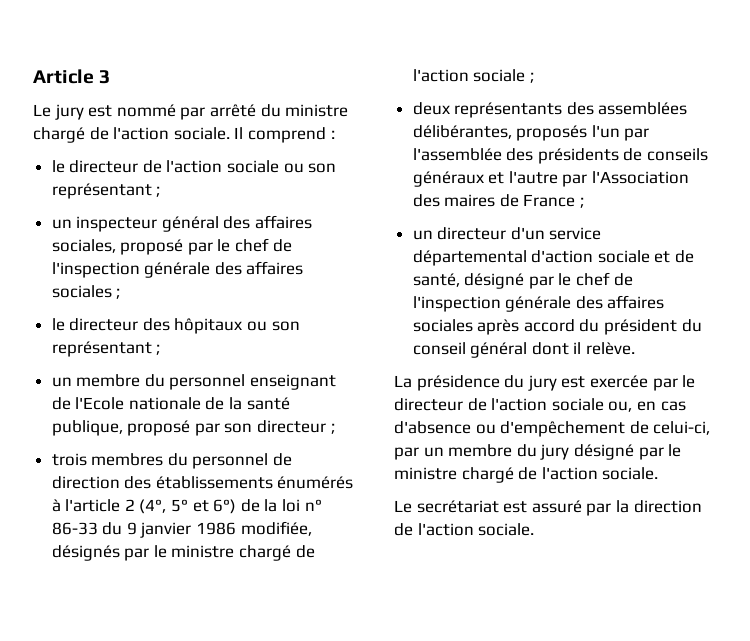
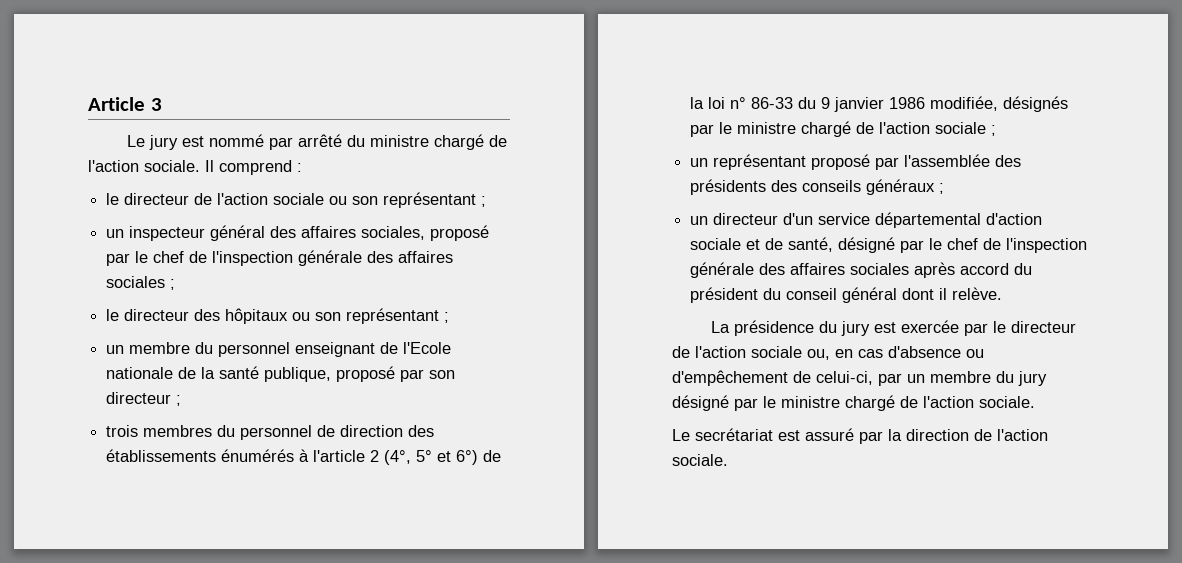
- deux représentants des assemblées délibérantes, proposés l'un par l'assemblée des présidents de conseils généraux et l'autre par l'Association des maires de France ;
+ un représentant proposé par l'assemblée des présidents des conseils généraux ;

